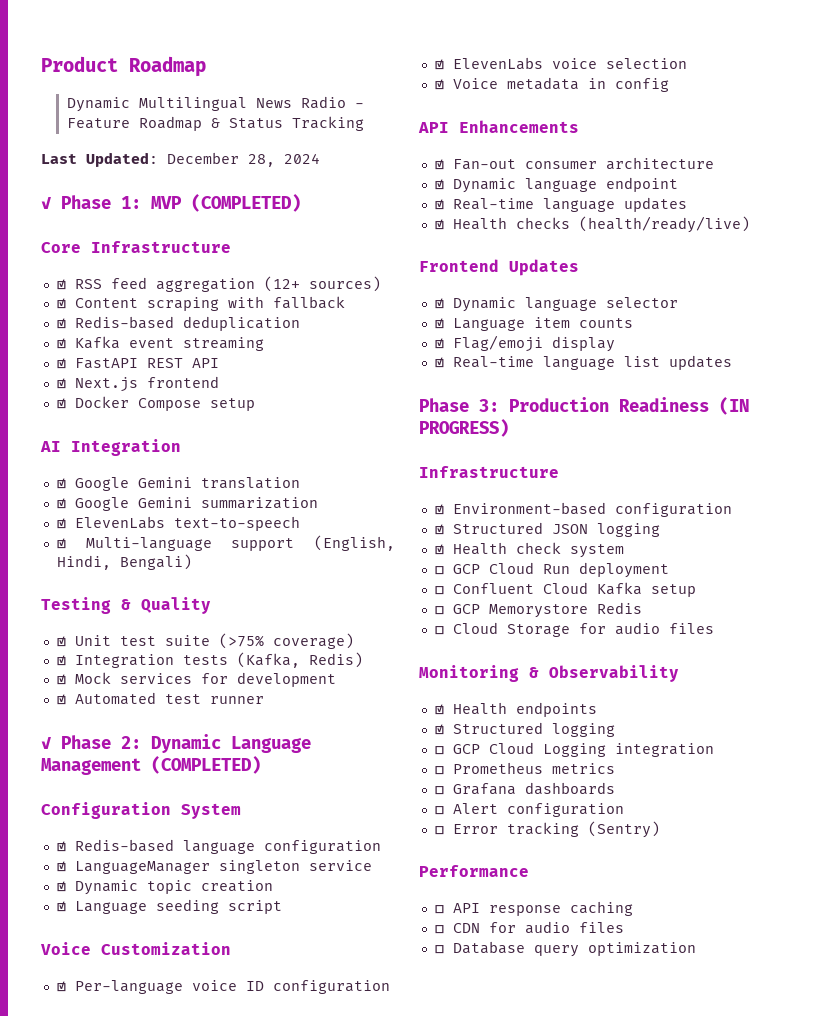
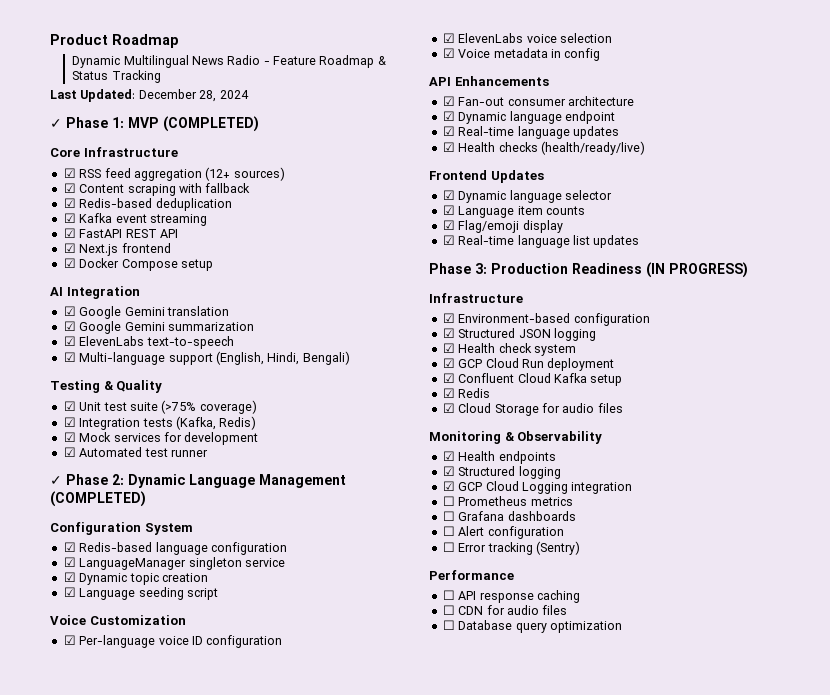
- ☐ GCP Cloud Run deployment
+ ☑ GCP Cloud Run deployment
- ☐ Confluent Cloud Kafka setup
+ ☑ Confluent Cloud Kafka setup
- ☐ GCP Memorystore Redis
+ ☑ Redis
- ☐ Cloud Storage for audio files
+ ☑ Cloud Storage for audio files
- ☐ GCP Cloud Logging integration
+ ☑ GCP Cloud Logging integration

